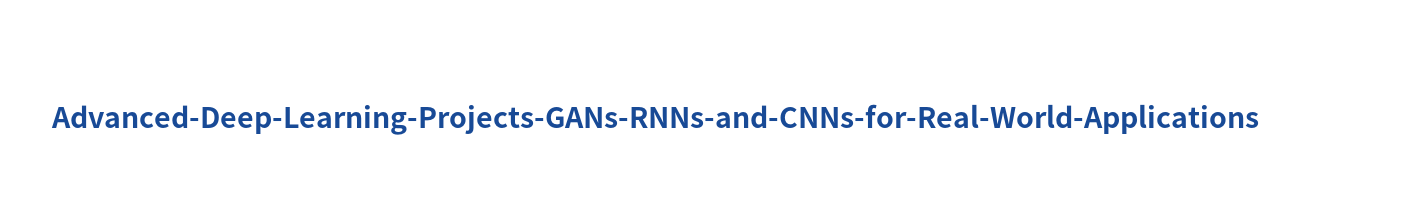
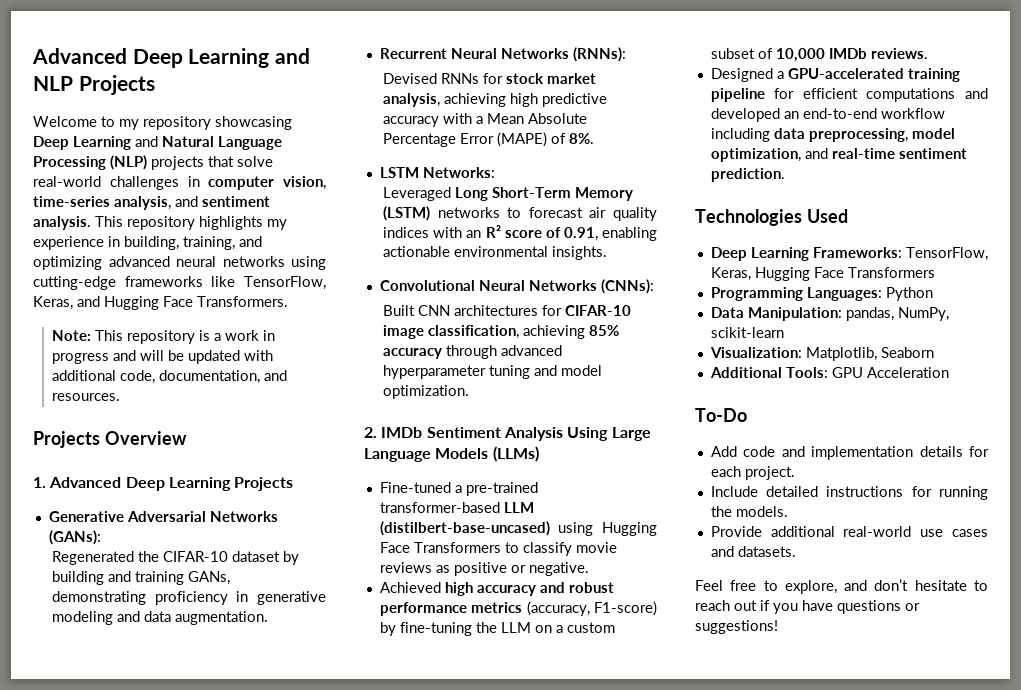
- Advanced-Deep-Learning-Projects-GANs-RNNs-and-CNNs-for-Real-World-Applications
+ Advanced Deep Learning and NLP Projects
+ Welcome to my repository showcasing Deep Learning and Natural Language Processing (NLP) projects that solve real-world challenges in computer vision, time-series analysis, and sentiment analysis. This repository highlights my experience in building, training, and optimizing advanced neural networks using cutting-edge frameworks like TensorFlow, Keras, and Hugging Face Transformers.
+ Note: This repository is a work in progress and will be updated with additional code, documentation, and resources.
+ Projects Overview
+ 1. Advanced Deep Learning Projects
+ Generative Adversarial Networks (GANs):
+ Regenerated the CIFAR-10 dataset by building and training GANs, demonstrating proficiency in generative modeling and data augmentation.
+ Recurrent Neural Networks (RNNs):
+ Devised RNNs for stock market analysis, achieving high predictive accuracy with a Mean Absolute Percentage Error (MAPE) of 8%.
+ LSTM Networks:
+ Leveraged Long Short-Term Memory (LSTM) networks to forecast air quality indices with an R² score of 0.91, enabling actionable environmental insights.
+ Convolutional Neural Networks (CNNs):
+ Built CNN architectures for CIFAR-10 image classification, achieving 85% accuracy through advanced hyperparameter tuning and model optimization.
+ 2. IMDb Sentiment Analysis Using Large Language Models (LLMs)
+ Fine-tuned a pre-trained transformer-based LLM (distilbert-base-uncased) using Hugging Face Transformers to classify movie reviews as positive or negative.
+ Achieved high accuracy and robust performance metrics (accuracy, F1-score) by fine-tuning the LLM on a custom subset of 10,000 IMDb reviews.
+ Designed a GPU-accelerated training pipeline for efficient computations and developed an end-to-end workflow including data preprocessing, model optimization, and real-time sentiment prediction.
+ Technologies Used
+ Deep Learning Frameworks: TensorFlow, Keras, Hugging Face Transformers
+ Programming Languages: Python
+ Data Manipulation: pandas, NumPy, scikit-learn
+ Visualization: Matplotlib, Seaborn
+ Additional Tools: GPU Acceleration
+ To-Do
+ Add code and implementation details for each project.
+ Include detailed instructions for running the models.
+ Provide additional real-world use cases and datasets.
+ Feel free to explore, and don’t hesitate to reach out if you have questions or suggestions!

